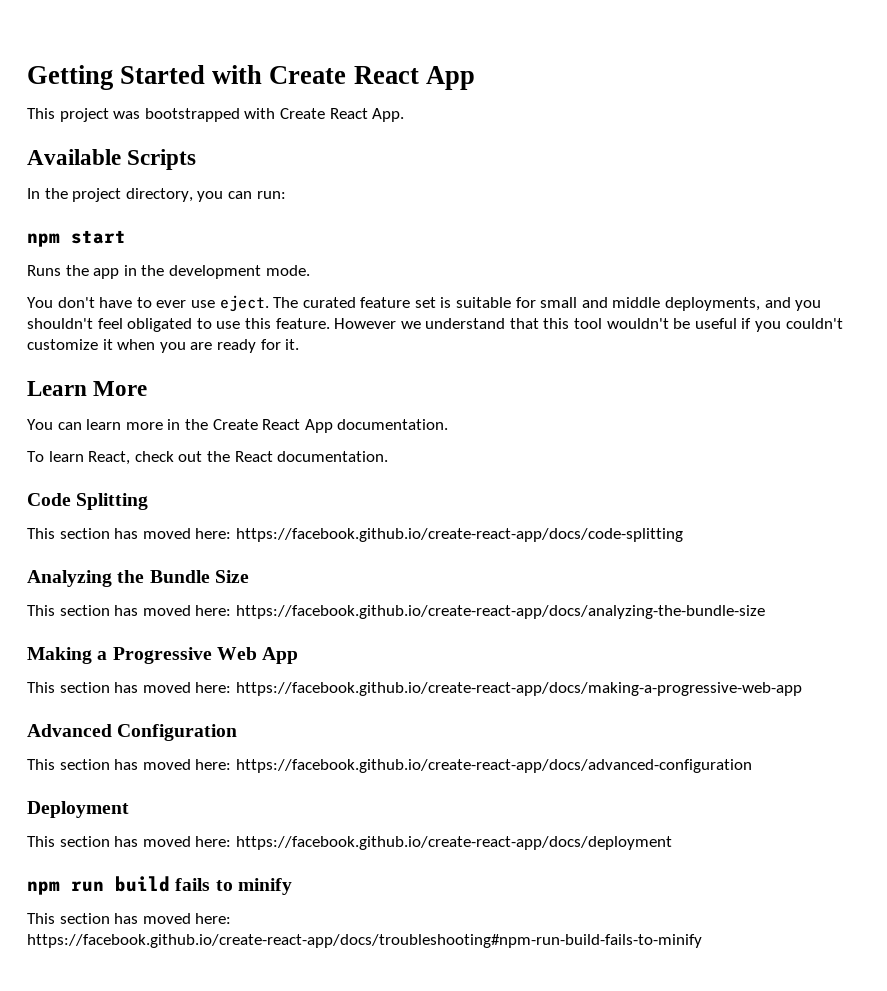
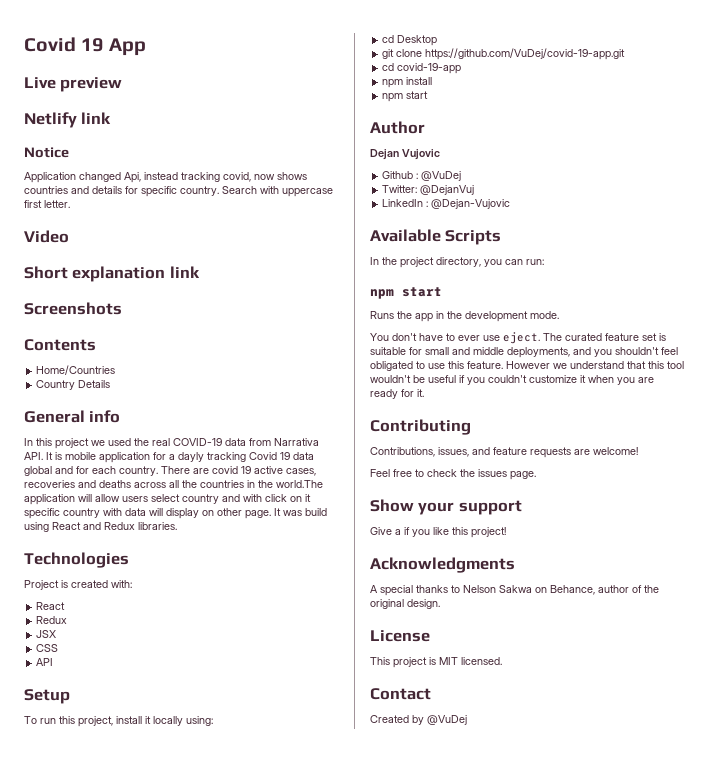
- Getting Started with Create React App
- This project was bootstrapped with Create React App.
+ Covid 19 App
+ Live preview
+ Netlify link
+ Notice
+ Application changed Api, instead tracking covid, now shows countries and details for specific country. Search with uppercase first letter.
+ Video
+ Short explanation link
+ Screenshots
+ Contents
+ Home/Countries
+ Country Details
+ General info
+ In this project we used the real COVID-19 data from Narrativa API. It is mobile application for a dayly tracking Covid 19 data global and for each country. There are covid 19 active cases, recoveries and deaths across all the countries in the world.The application will allow users select country and with click on it specific country with data will display on other page. It was build using React and Redux libraries.
+ Technologies
+ Project is created with:
+ React
+ Redux
+ JSX
+ CSS
+ API
+ Setup
+ To run this project, install it locally using:
+ cd Desktop
+ git clone https://github.com/VuDej/covid-19-app.git
+ cd covid-19-app
+ npm install
+ npm start
+ Author
+ Dejan Vujovic
+ Github : @VuDej
+ Twitter: @DejanVuj
+ LinkedIn : @Dejan-Vujovic
- Learn More
- You can learn more in the Create React App documentation.
- To learn React, check out the React documentation.
- Code Splitting
- This section has moved here: https://facebook.github.io/create-react-app/docs/code-splitting
- Analyzing the Bundle Size
- This section has moved here: https://facebook.github.io/create-react-app/docs/analyzing-the-bundle-size
- Making a Progressive Web App
- This section has moved here: https://facebook.github.io/create-react-app/docs/making-a-progressive-web-app
- Advanced Configuration
- This section has moved here: https://facebook.github.io/create-react-app/docs/advanced-configuration
- Deployment
- This section has moved here: https://facebook.github.io/create-react-app/docs/deployment
- npm run build fails to minify
- This section has moved here: https://facebook.github.io/create-react-app/docs/troubleshooting#npm-run-build-fails-to-minify
+ Contributing
+ Contributions, issues, and feature requests are welcome!
+ Feel free to check the issues page.
+ Show your support
+ Give a if you like this project!
+ Acknowledgments
+ A special thanks to Nelson Sakwa on Behance, author of the original design.
+ License
+ This project is MIT licensed.
+ Contact
+ Created by @VuDej

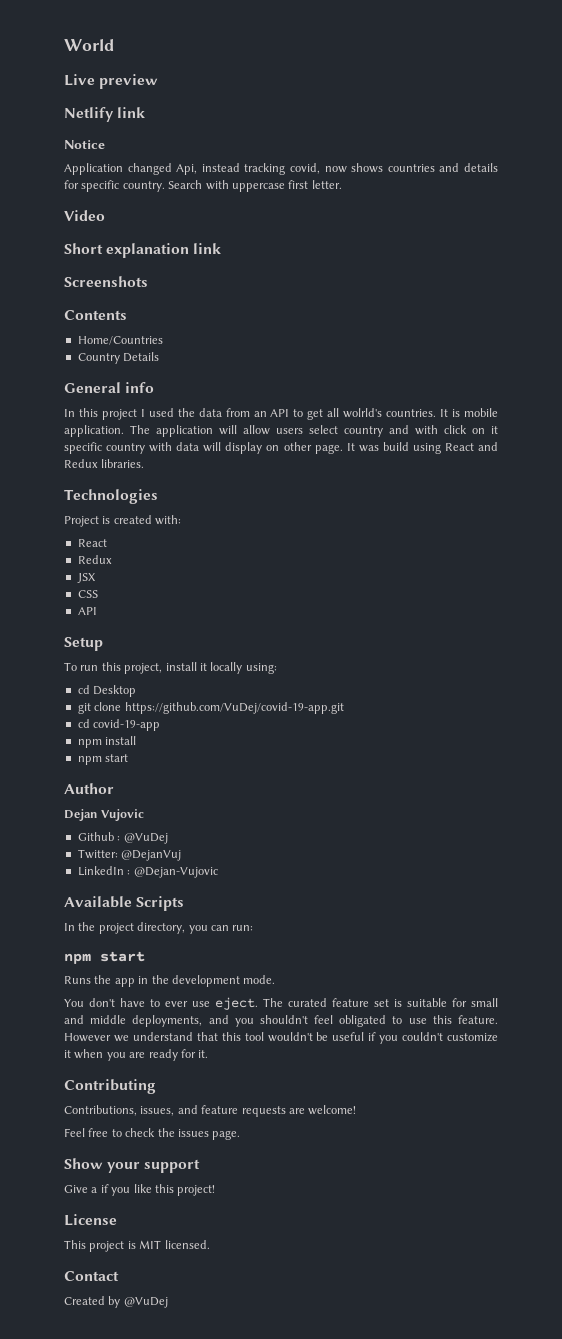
- Covid 19 App
+ World
- In this project we used the real COVID-19 data from Narrativa API. It is mobile application for a dayly tracking Covid 19 data global and for each country. There are covid 19 active cases, recoveries and deaths across all the countries in the world.The application will allow users select country and with click on it specific country with data will display on other page.
+ In this project I used the data from an API to get all wolrld's countries. It is mobile application. The application will allow users select country and with click on it specific country with data will display on other page.
- Acknowledgments
- A special thanks to Nelson Sakwa on Behance, author of the original design.

